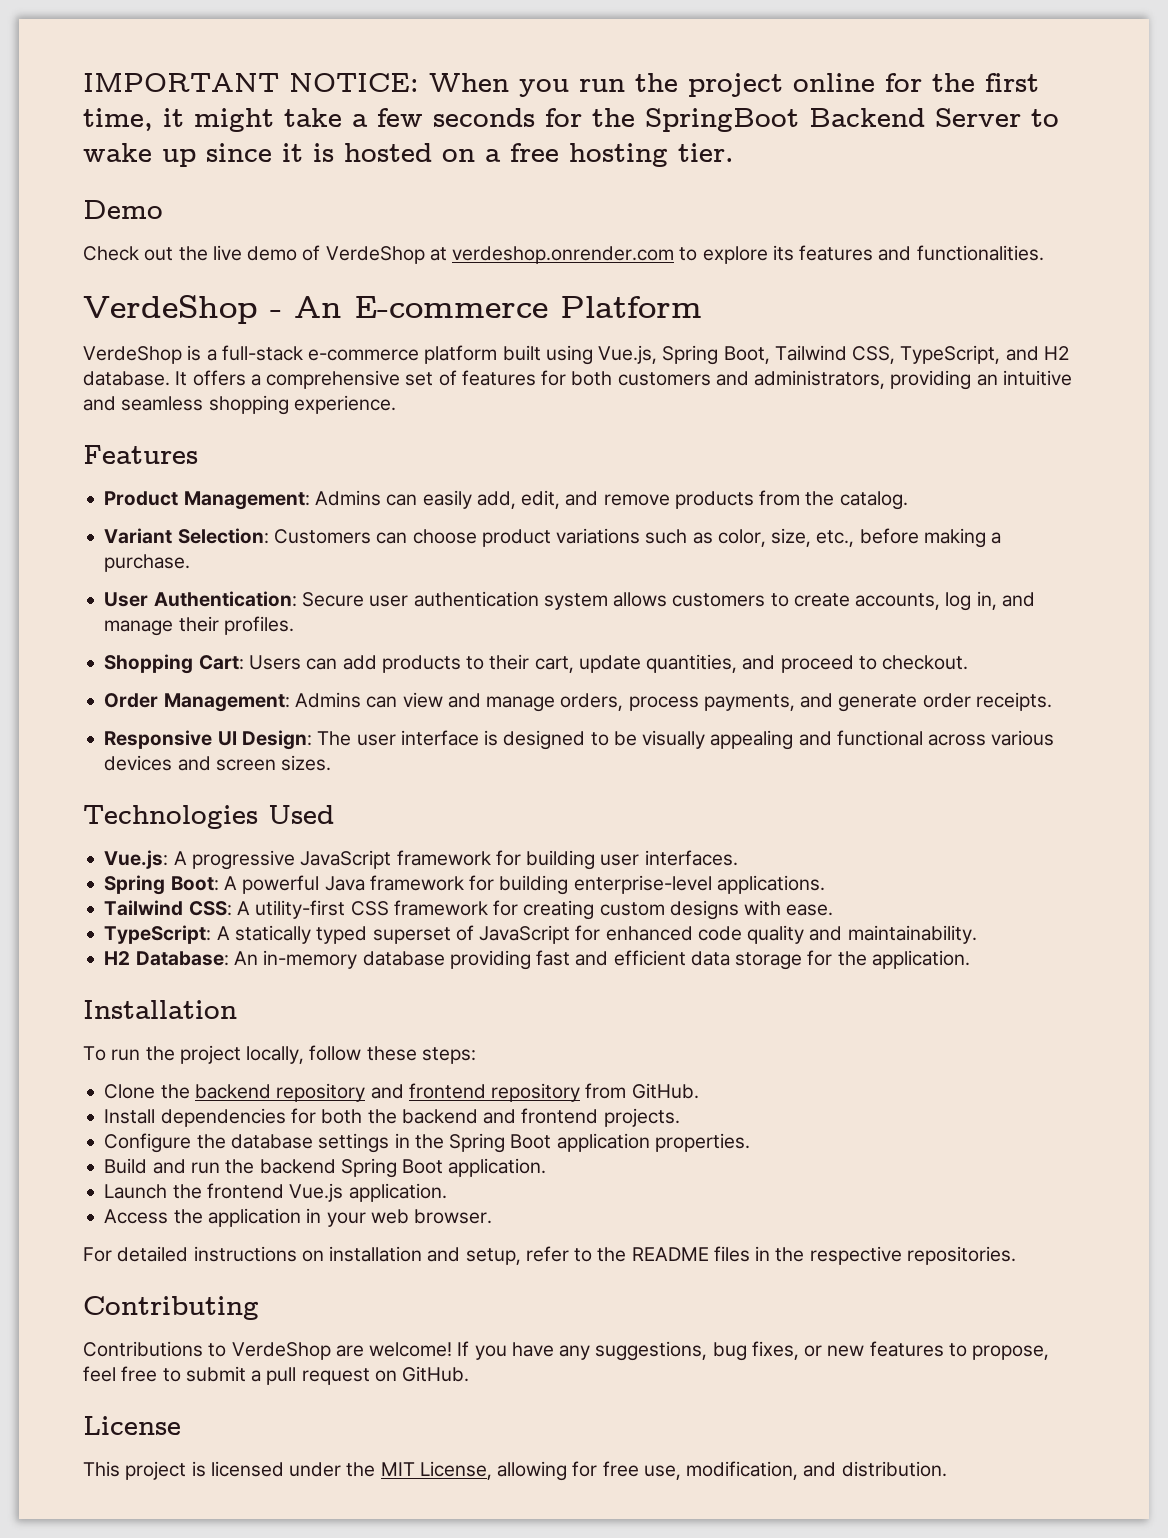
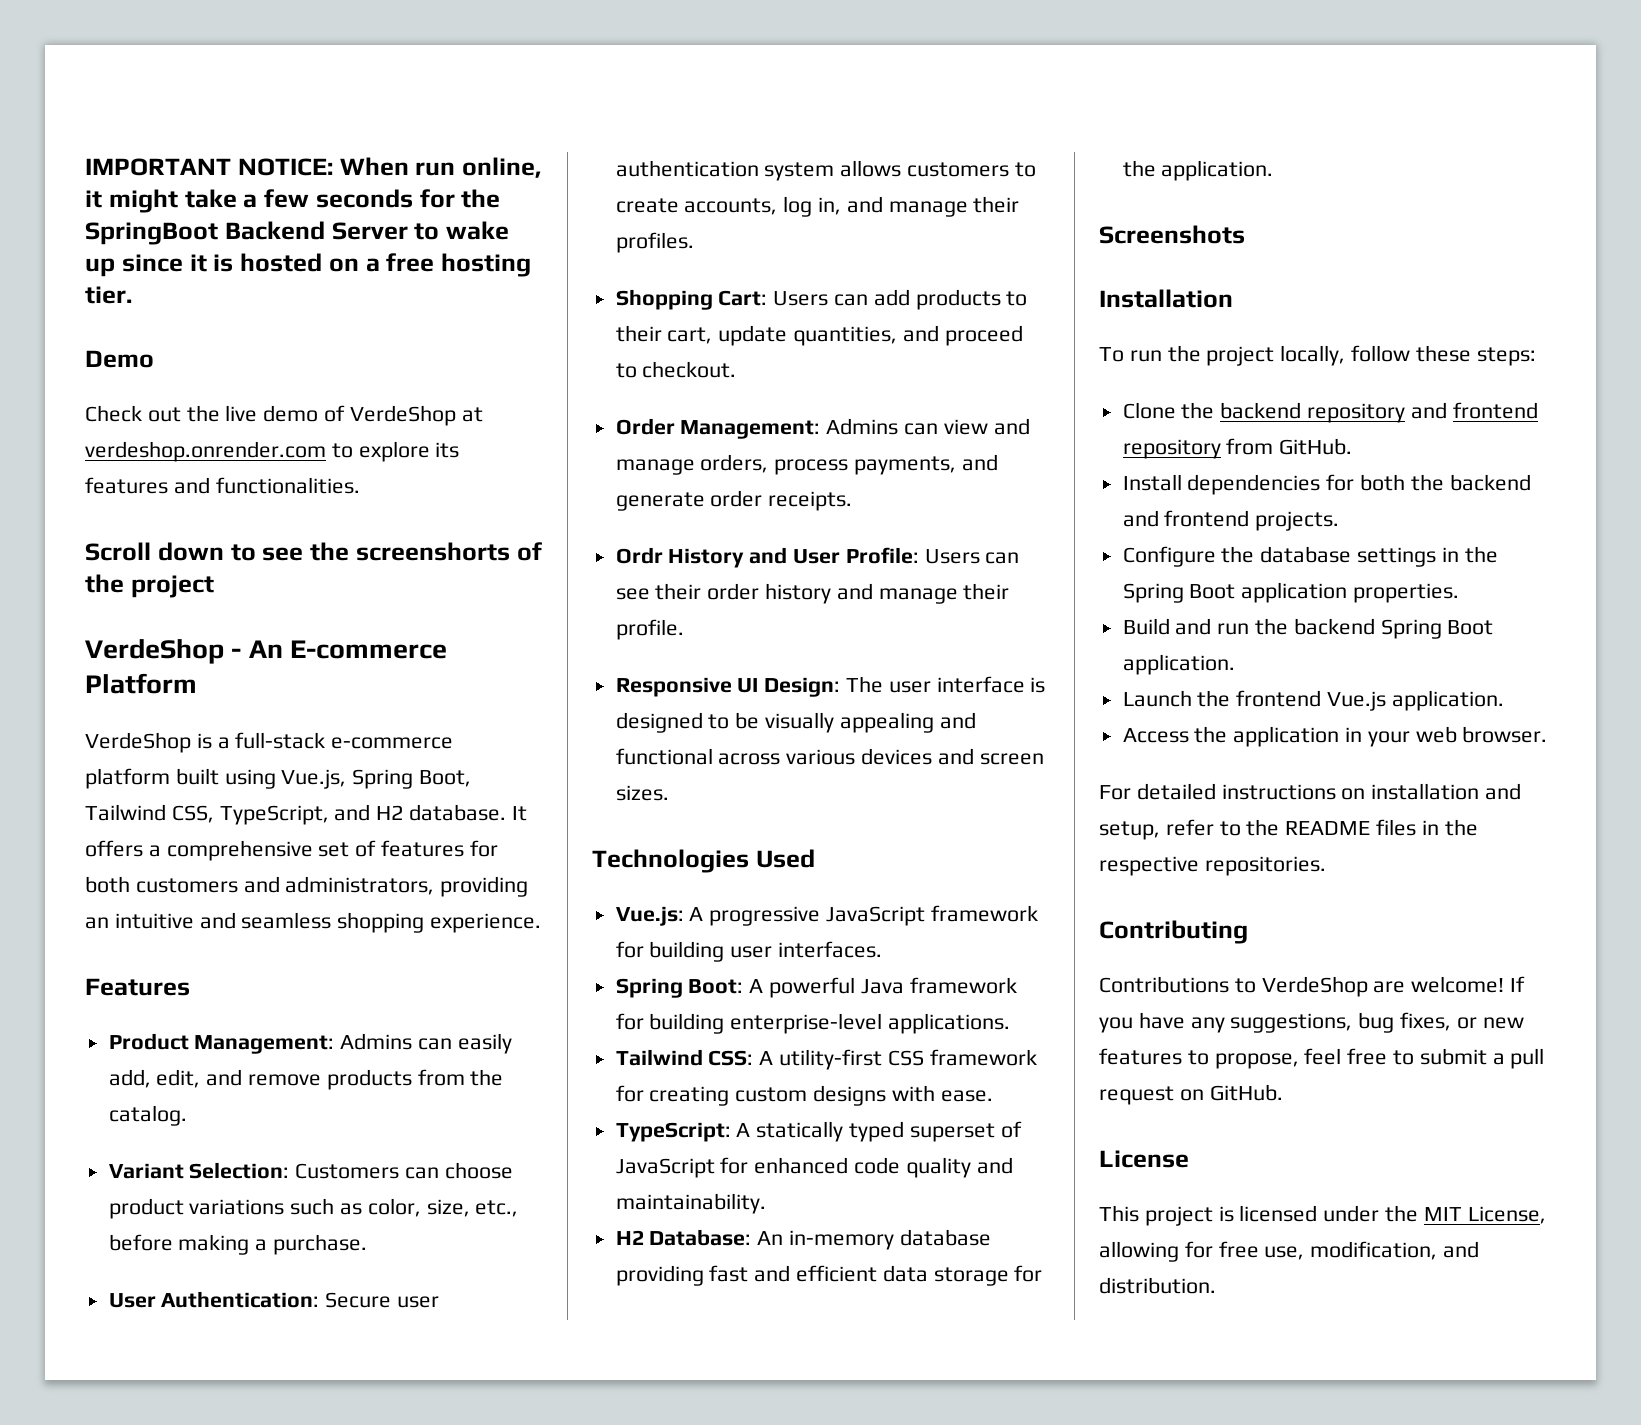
- IMPORTANT NOTICE: When you run the project online for the first time, it might take a few seconds for the SpringBoot Backend Server to wake up since it is hosted on a free hosting tier.
+ IMPORTANT NOTICE: When run online, it might take a few seconds for the SpringBoot Backend Server to wake up since it is hosted on a free hosting tier.
+ Scroll down to see the screenshorts of the project
+ Ordr History and User Profile: Users can see their order history and manage their profile.
+ Screenshots

